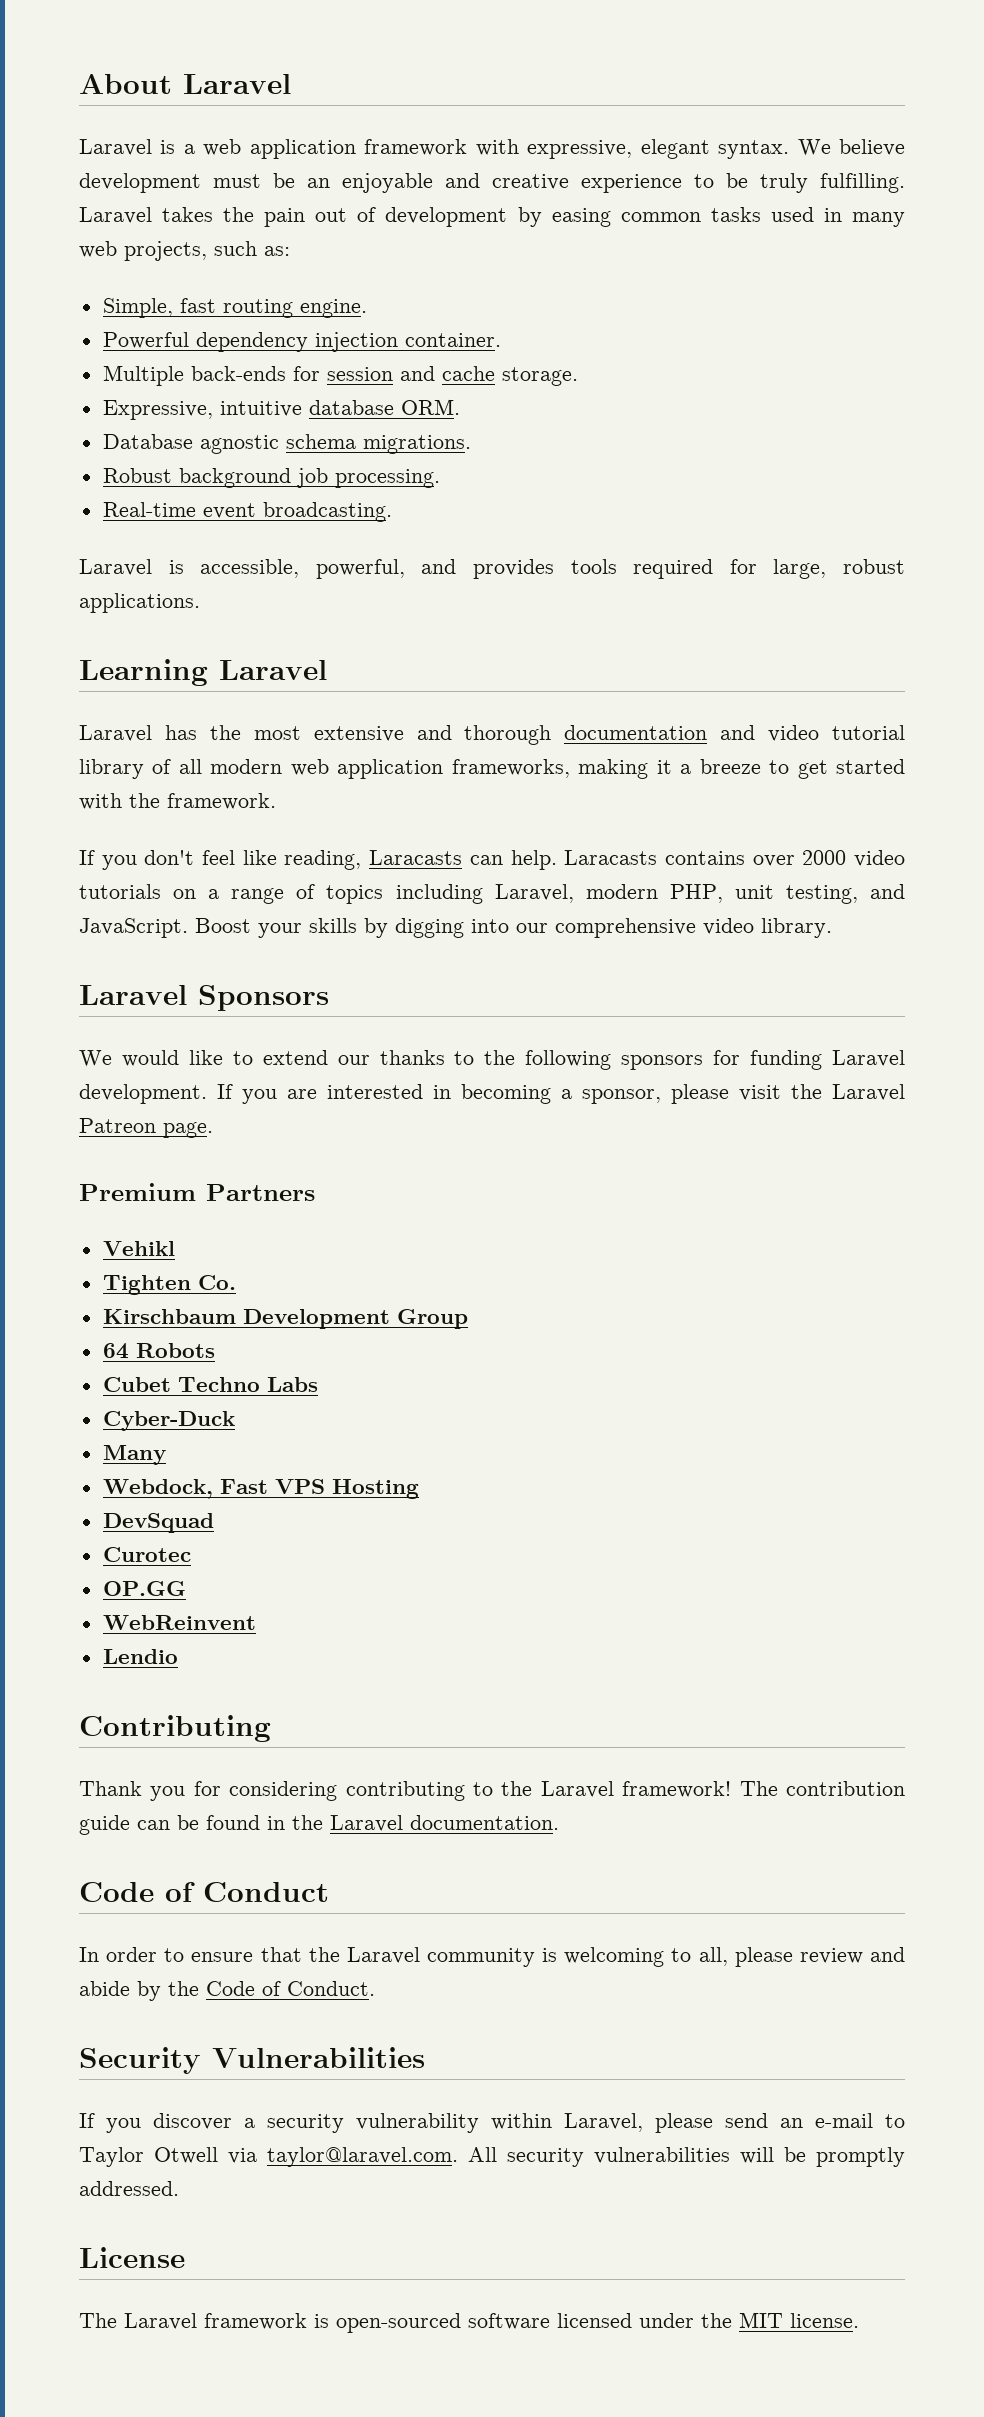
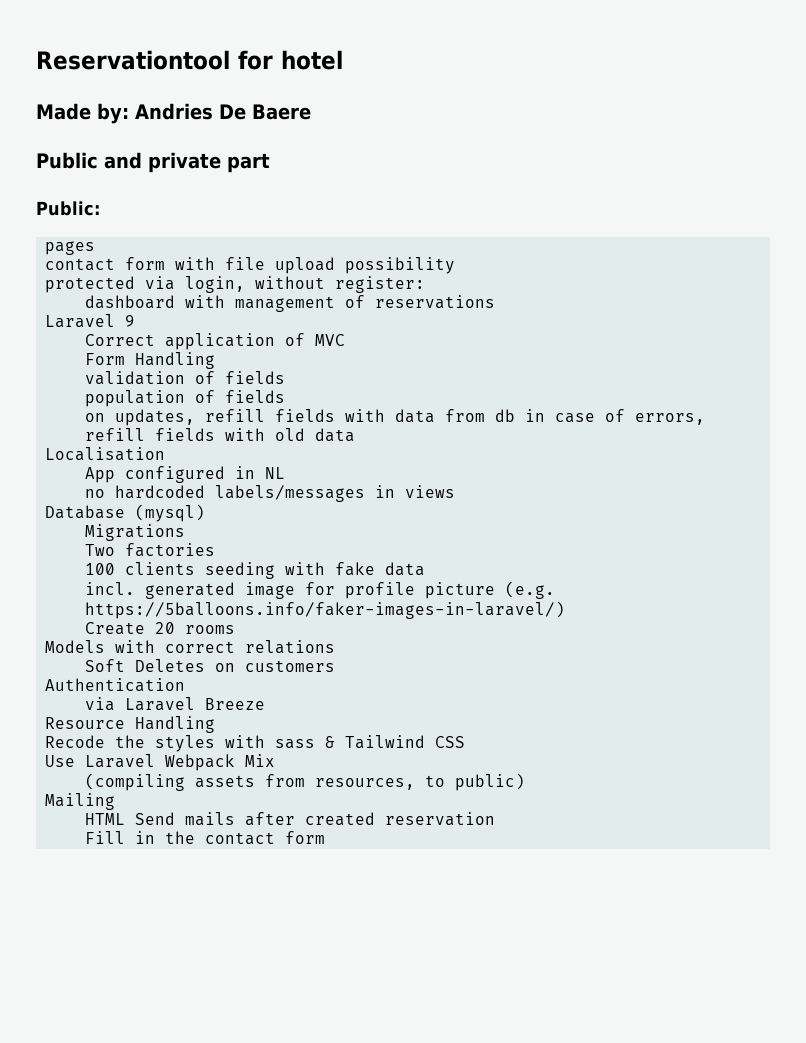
- About Laravel
- Laravel is a web application framework with expressive, elegant syntax. We believe development must be an enjoyable and creative experience to be truly fulfilling. Laravel takes the pain out of development by easing common tasks used in many web projects, such as:
- Simple, fast routing engine.
- Powerful dependency injection container.
- Multiple back-ends for session and cache storage.
- Expressive, intuitive database ORM.
- Database agnostic schema migrations.
- Robust background job processing.
- Real-time event broadcasting.
- Laravel is accessible, powerful, and provides tools required for large, robust applications.
- Learning Laravel
- Laravel has the most extensive and thorough documentation and video tutorial library of all modern web application frameworks, making it a breeze to get started with the framework.
- If you don't feel like reading, Laracasts can help. Laracasts contains over 2000 video tutorials on a range of topics including Laravel, modern PHP, unit testing, and JavaScript. Boost your skills by digging into our comprehensive video library.
- Laravel Sponsors
- We would like to extend our thanks to the following sponsors for funding Laravel development. If you are interested in becoming a sponsor, please visit the Laravel Patreon page.
- Premium Partners
- Vehikl
- Tighten Co.
- Kirschbaum Development Group
- 64 Robots
- Cubet Techno Labs
- Cyber-Duck
- Many
- Webdock, Fast VPS Hosting
- DevSquad
- Curotec
- OP.GG
- WebReinvent
- Lendio
- Contributing
- Thank you for considering contributing to the Laravel framework! The contribution guide can be found in the Laravel documentation.
- Code of Conduct
- In order to ensure that the Laravel community is welcoming to all, please review and abide by the Code of Conduct.
- Security Vulnerabilities
- If you discover a security vulnerability within Laravel, please send an e-mail to Taylor Otwell via taylor@laravel.com. All security vulnerabilities will be promptly addressed.
- License
- The Laravel framework is open-sourced software licensed under the MIT license.
+ Reservationtool for hotel
+ Made by: Andries De Baere
+ Public and private part
+ Public:
+ pages
+ contact form with file upload possibility
+ protected via login, without register:
+ dashboard with management of reservations
+ Laravel 9
+ Correct application of MVC
+ Form Handling
+ validation of fields
+ population of fields
+ on updates, refill fields with data from db in case of errors, refill fields with old data
+ Localisation
+ App configured in NL
+ no hardcoded labels/messages in views
+ Database (mysql)
+ Migrations
+ Two factories
+ 100 clients seeding with fake data
+ incl. generated image for profile picture (e.g. https://5balloons.info/faker-images-in-laravel/)
+ Create 20 rooms
+ Models with correct relations
+ Soft Deletes on customers
+ Authentication
+ via Laravel Breeze
+ Resource Handling
+ Recode the styles with sass & Tailwind CSS
+ Use Laravel Webpack Mix
+ (compiling assets from resources, to public)
+ Mailing
+ HTML Send mails after created reservation
+ Fill in the contact form

